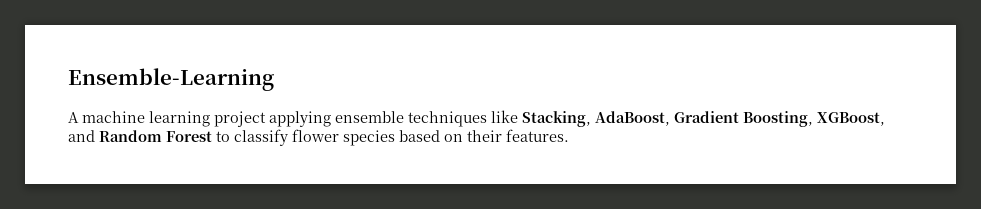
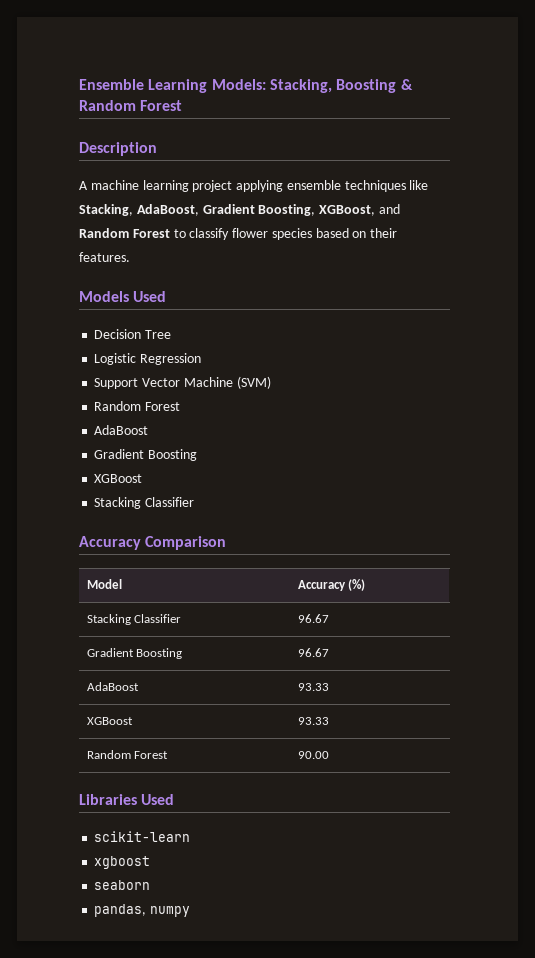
- Ensemble-Learning
+ Ensemble Learning Models: Stacking, Boosting & Random Forest
+ Description
+ Models Used
+ Decision Tree
+ Logistic Regression
+ Support Vector Machine (SVM)
+ Random Forest
+ AdaBoost
+ Gradient Boosting
+ XGBoost
+ Stacking Classifier
+ Accuracy Comparison
+ Model | Accuracy (%)
+ Stacking Classifier | 96.67
+ Gradient Boosting | 96.67
+ AdaBoost | 93.33
+ XGBoost | 93.33
+ Random Forest | 90.00
+ Libraries Used
+ scikit-learn
+ xgboost
+ seaborn
+ pandas, numpy

